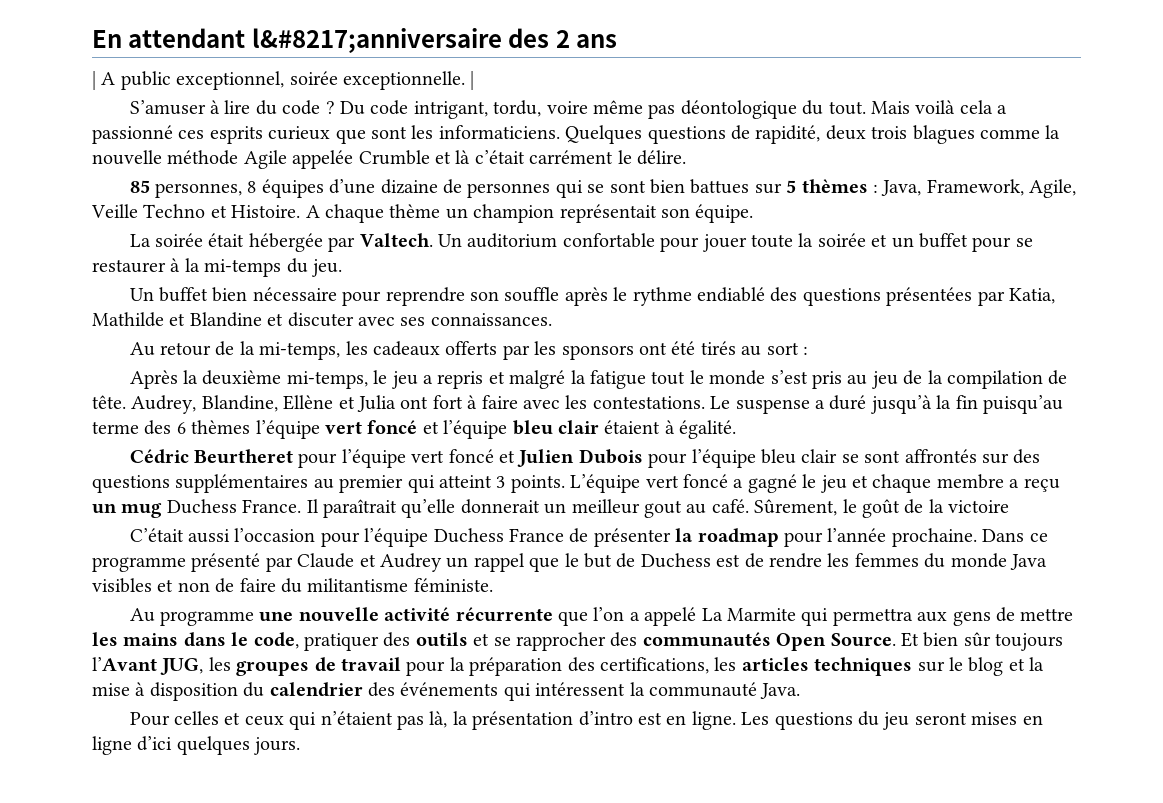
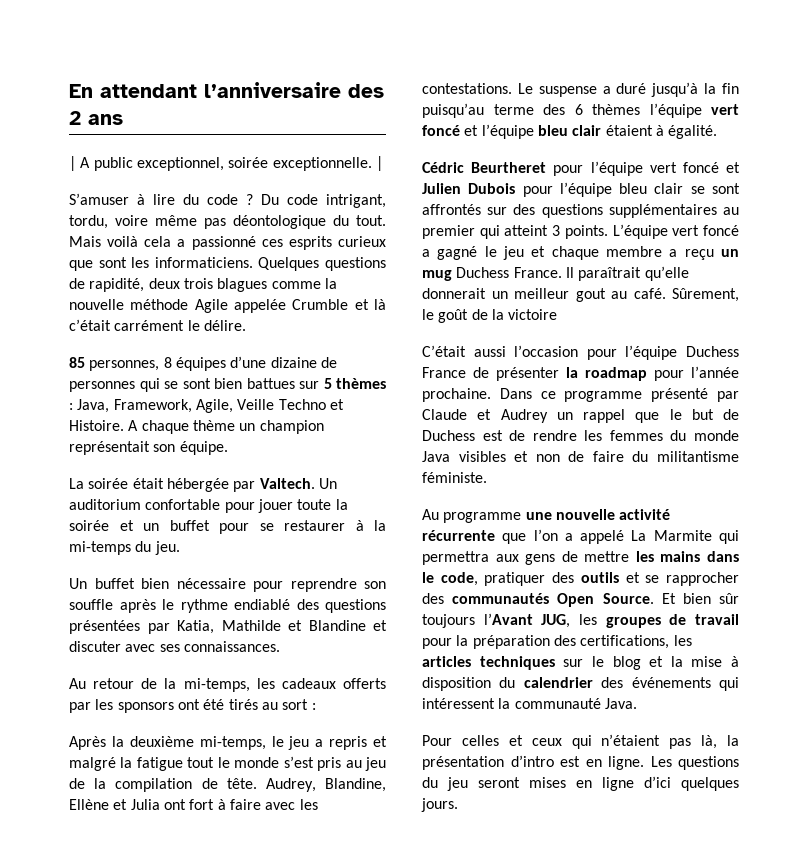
- En attendant l&#8217;anniversaire des 2 ans
+ En attendant l’anniversaire des 2 ans

